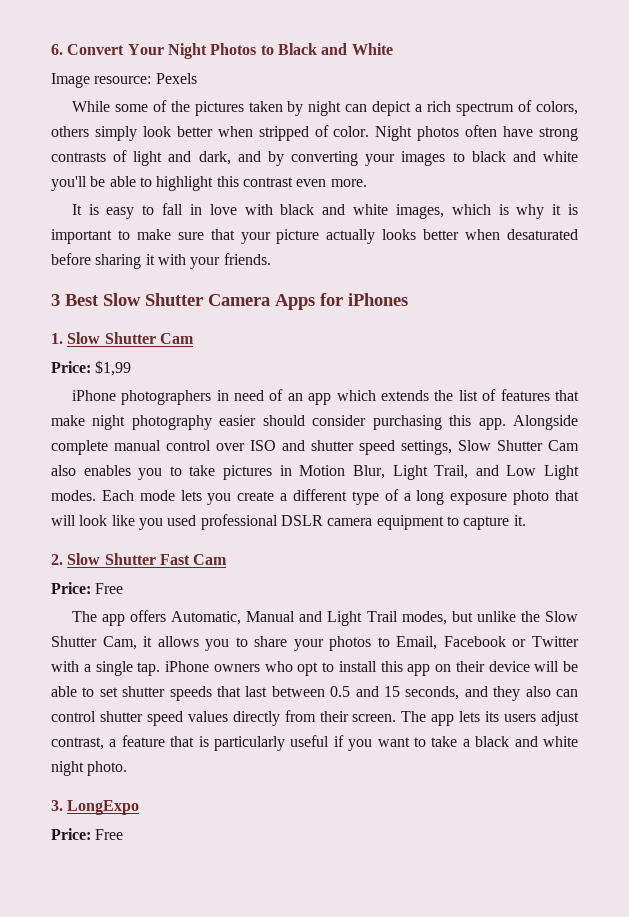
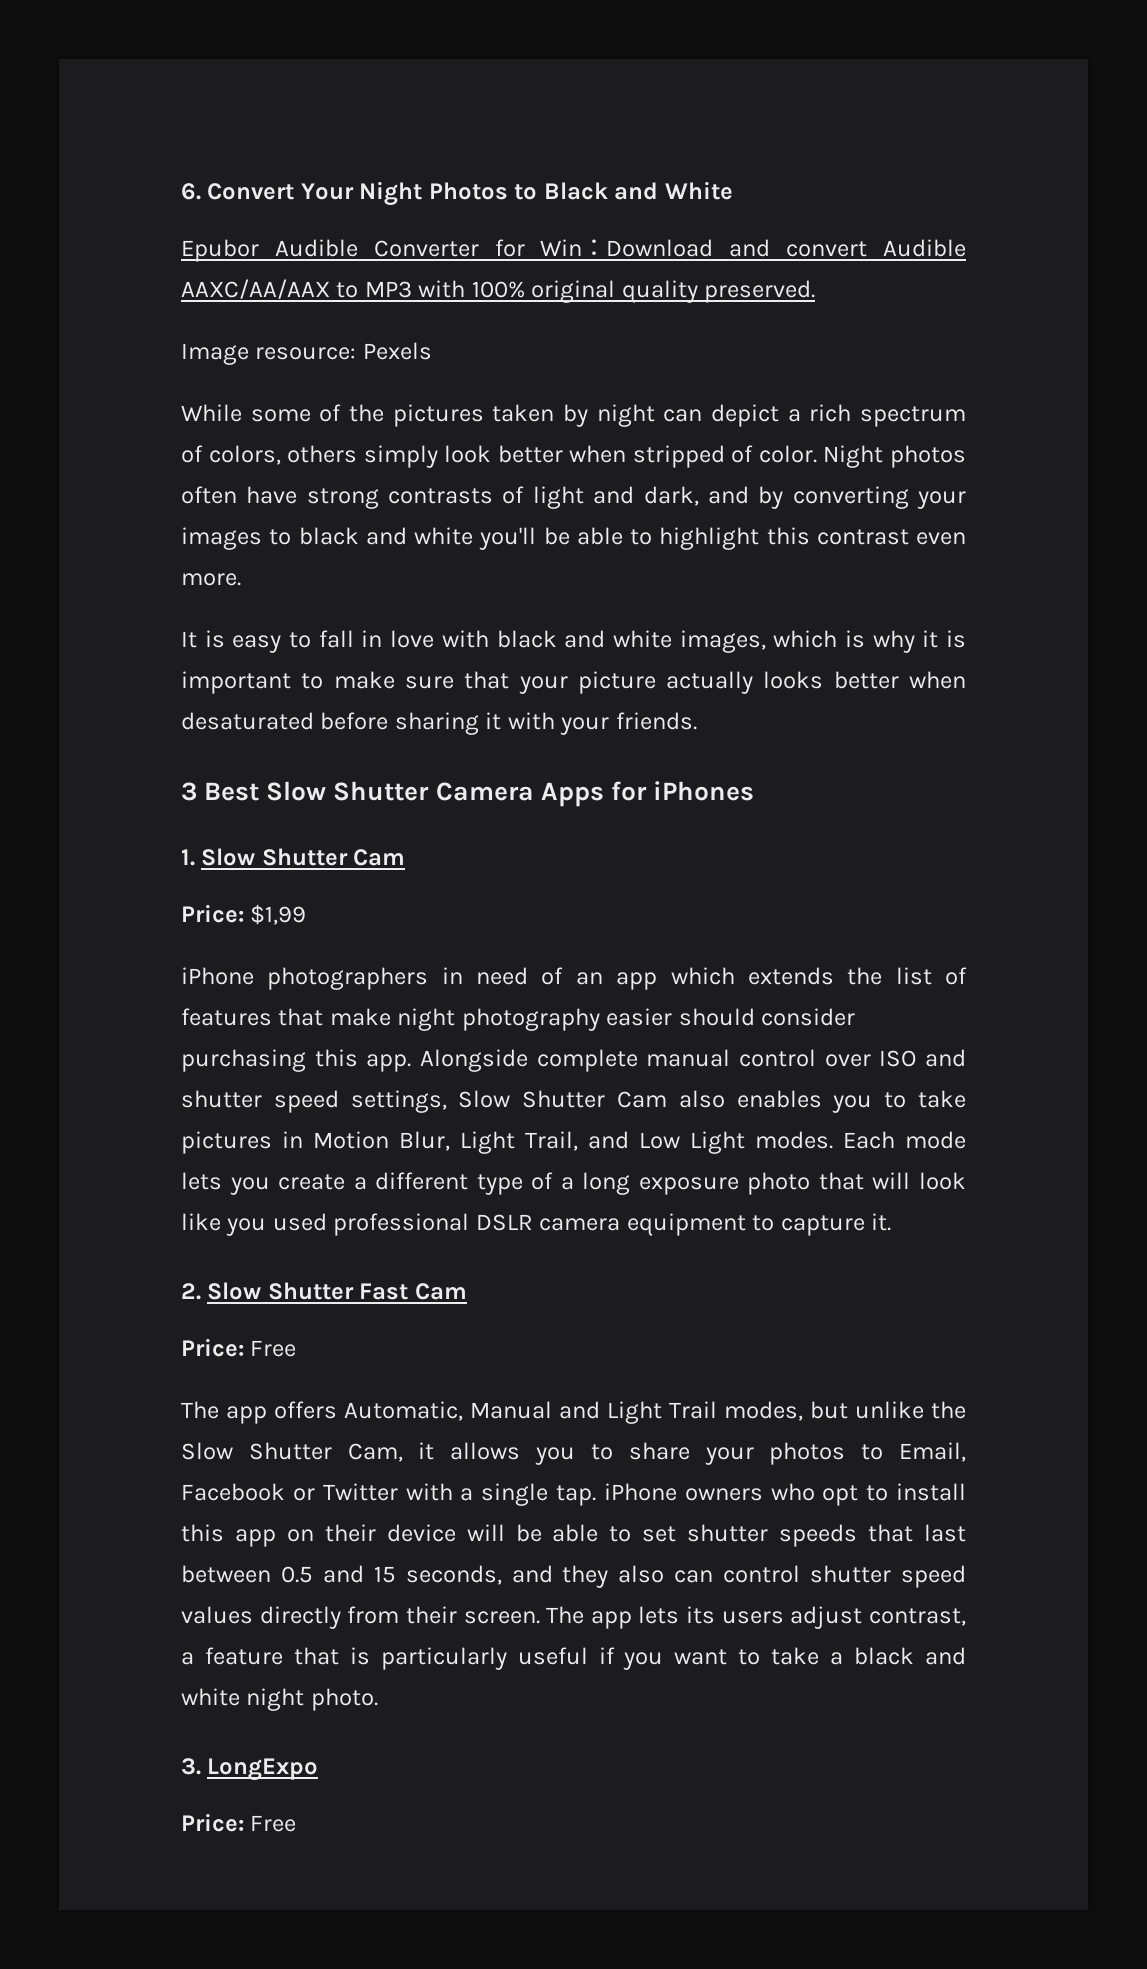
+ Epubor Audible Converter for Win：Download and convert Audible AAXC/AA/AAX to MP3 with 100% original quality preserved.

